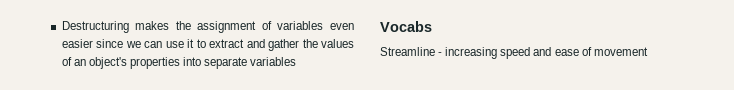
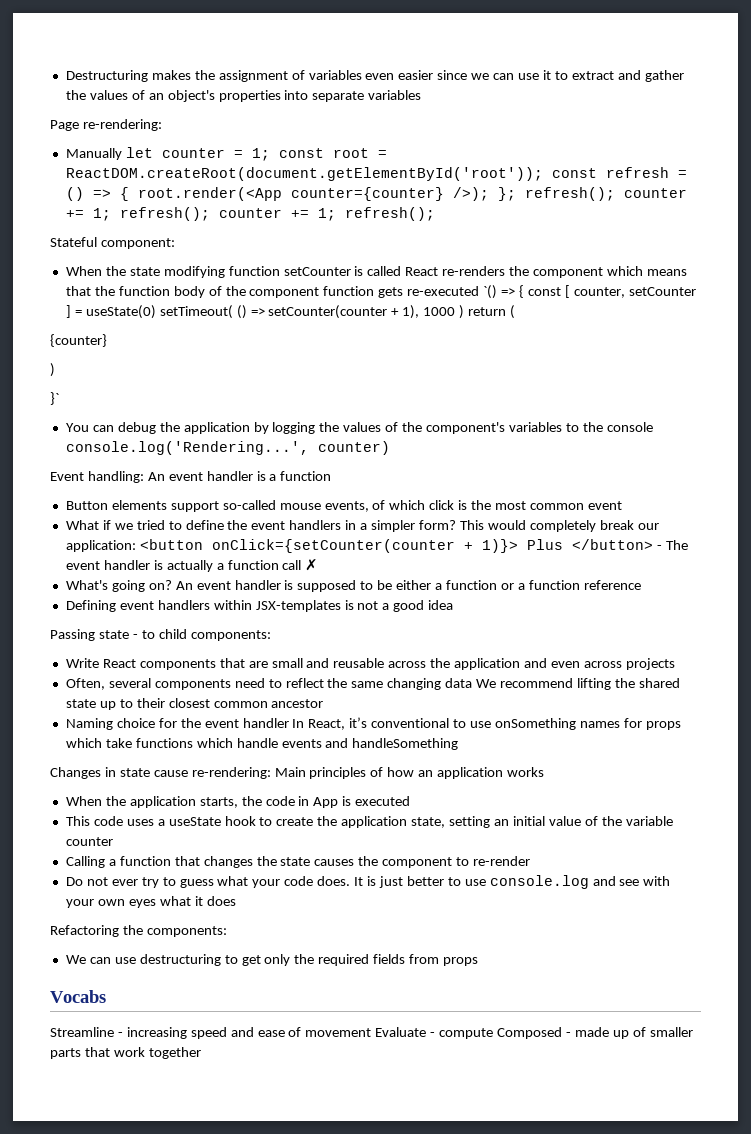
+ Page re-rendering:
+ Manually let counter = 1; const root = ReactDOM.createRoot(document.getElementById('root')); const refresh = () => { root.render(<App counter={counter} />); }; refresh(); counter += 1; refresh(); counter += 1; refresh();
+ Stateful component:
+ When the state modifying function setCounter is called React re-renders the component which means that the function body of the component function gets re-executed `() => { const [ counter, setCounter ] = useState(0) setTimeout( () => setCounter(counter + 1), 1000 ) return (
+ {counter}
+ )
+ }`
+ You can debug the application by logging the values of the component's variables to the console console.log('Rendering...', counter)
+ Event handling: An event handler is a function
+ Button elements support so-called mouse events, of which click is the most common event
+ What if we tried to define the event handlers in a simpler form? This would completely break our application: <button onClick={setCounter(counter + 1)}> Plus </button> - The event handler is actually a function call ✗
+ What's going on? An event handler is supposed to be either a function or a function reference
+ Defining event handlers within JSX-templates is not a good idea
+ Passing state - to child components:
+ Write React components that are small and reusable across the application and even across projects
+ Often, several components need to reflect the same changing data We recommend lifting the shared state up to their closest common ancestor
+ Naming choice for the event handler In React, it’s conventional to use onSomething names for props which take functions which handle events and handleSomething
+ Changes in state cause re-rendering: Main principles of how an application works
+ When the application starts, the code in App is executed
+ This code uses a useState hook to create the application state, setting an initial value of the variable counter
+ Calling a function that changes the state causes the component to re-render
+ Do not ever try to guess what your code does. It is just better to use console.log and see with your own eyes what it does
+ Refactoring the components:
+ We can use destructuring to get only the required fields from props
- Streamline - increasing speed and ease of movement
+ Streamline - increasing speed and ease of movement Evaluate - compute Composed - made up of smaller parts that work together

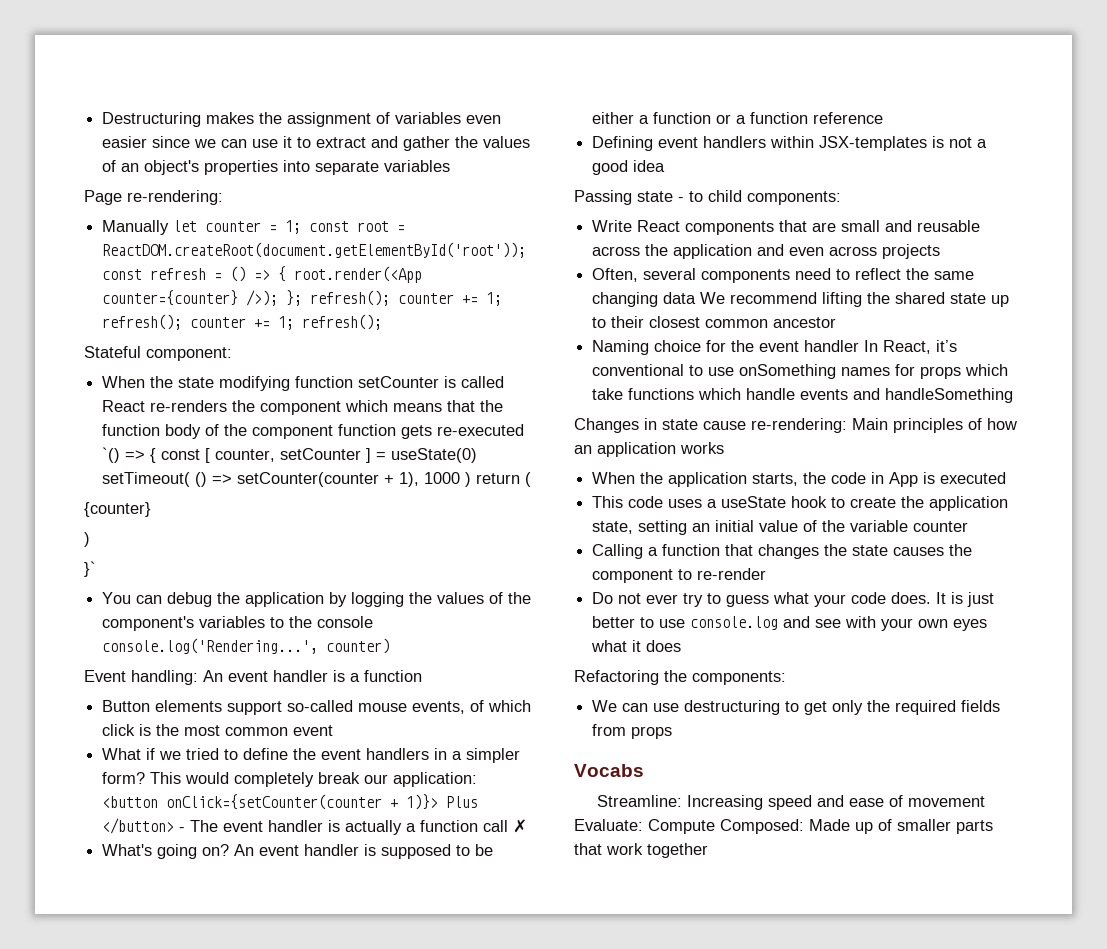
- Streamline - increasing speed and ease of movement Evaluate - compute Composed - made up of smaller parts that work together
+ Streamline: Increasing speed and ease of movement Evaluate: Compute Composed: Made up of smaller parts that work together

